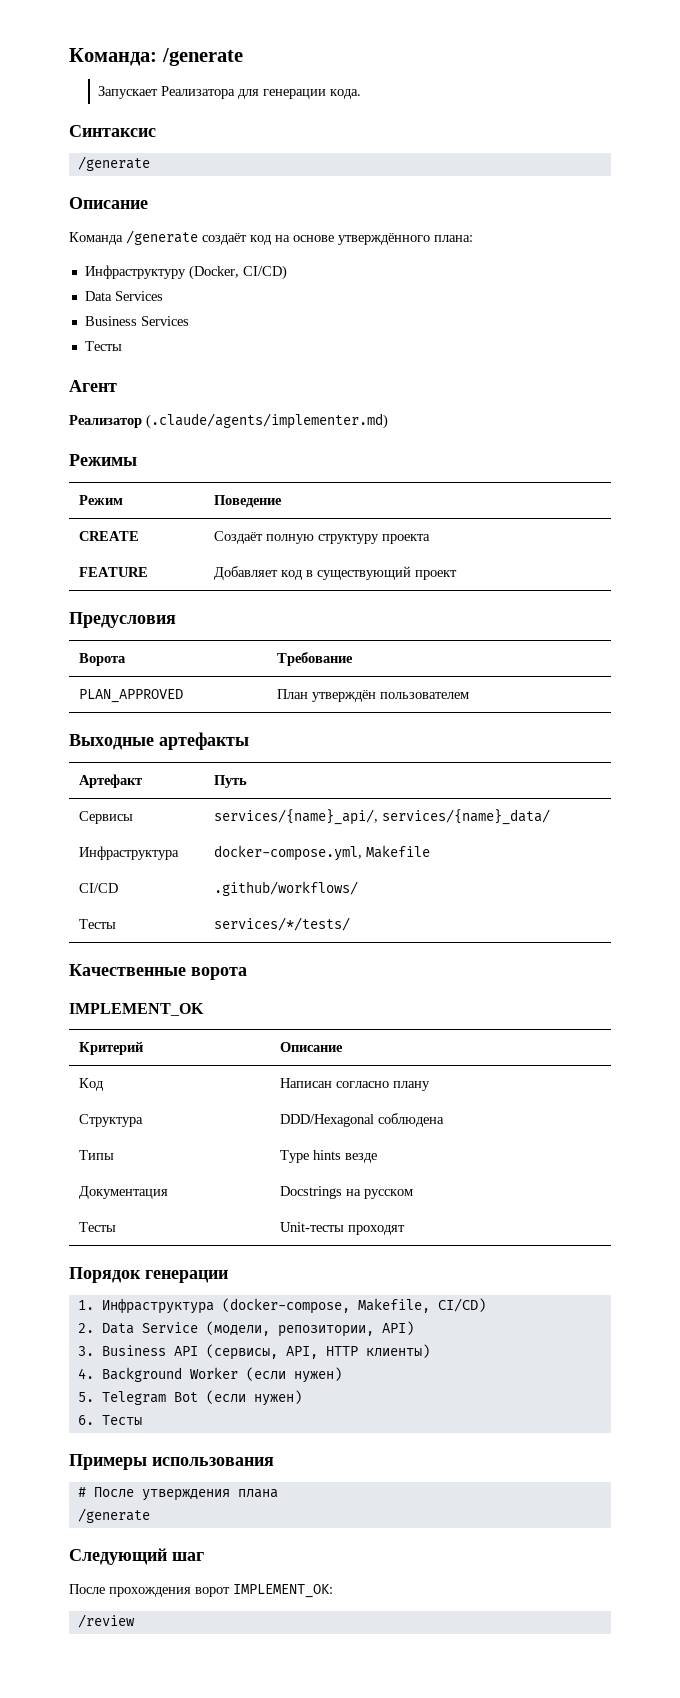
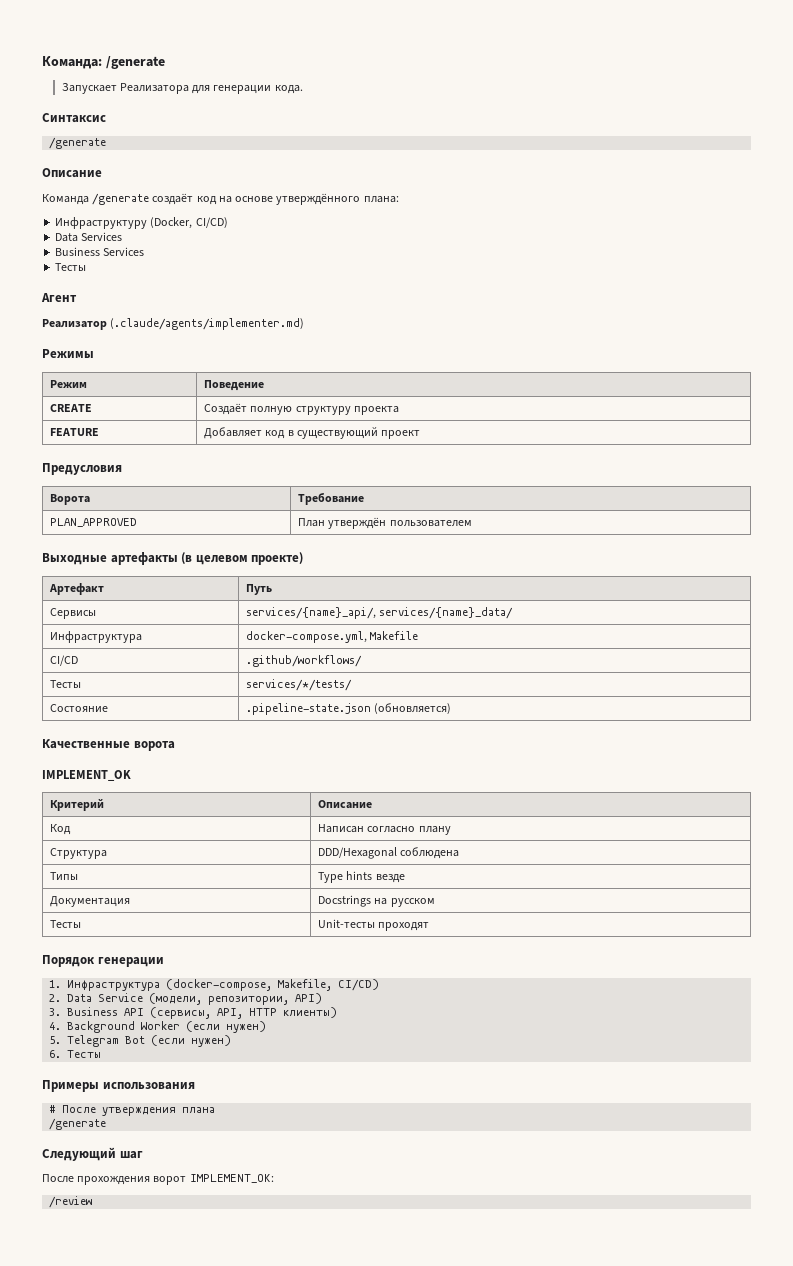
- Выходные артефакты
+ Выходные артефакты (в целевом проекте)
+ Состояние | .pipeline-state.json (обновляется)

